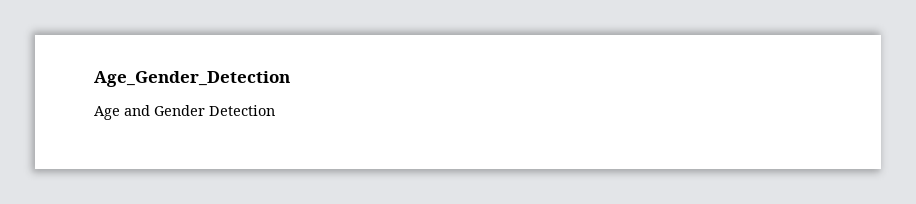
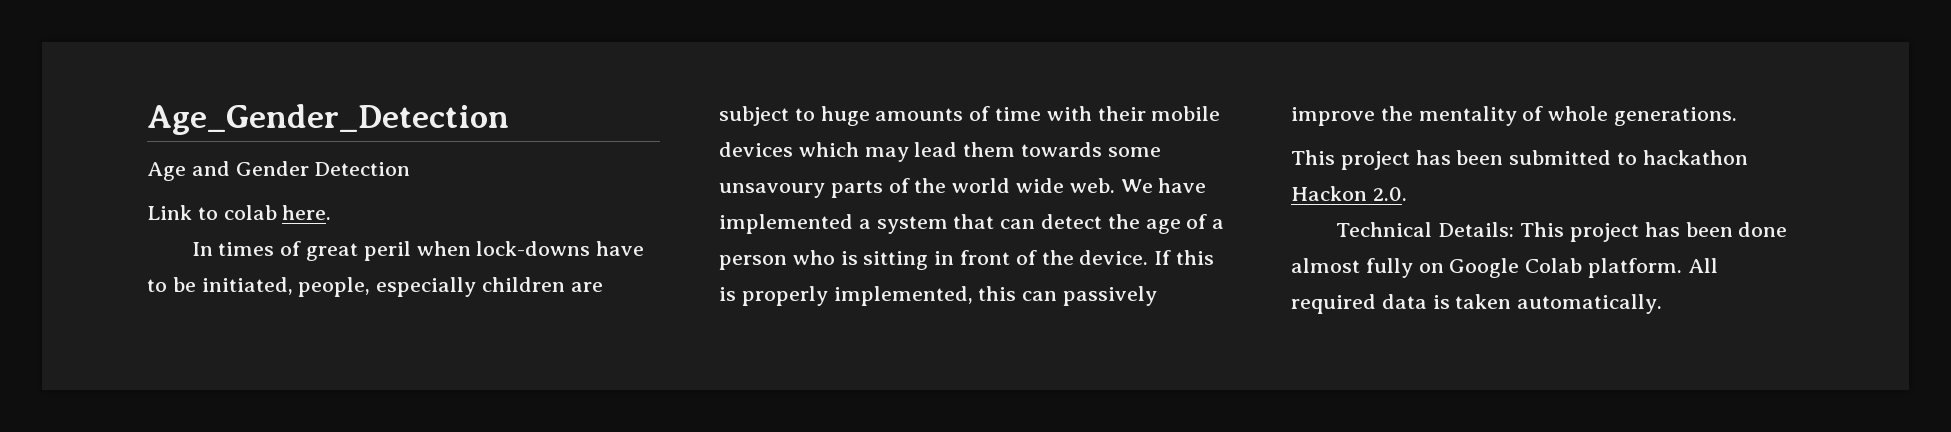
+ Link to colab here.
+ In times of great peril when lock-downs have to be initiated, people, especially children are subject to huge amounts of time with their mobile devices which may lead them towards some unsavoury parts of the world wide web. We have implemented a system that can detect the age of a person who is sitting in front of the device. If this is properly implemented, this can passively improve the mentality of whole generations.
+ This project has been submitted to hackathon Hackon 2.0.
+ Technical Details: This project has been done almost fully on Google Colab platform. All required data is taken automatically.

